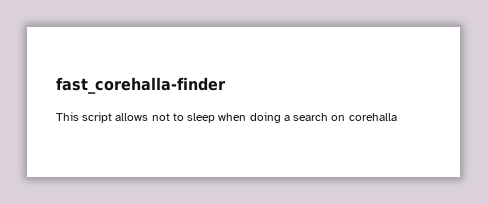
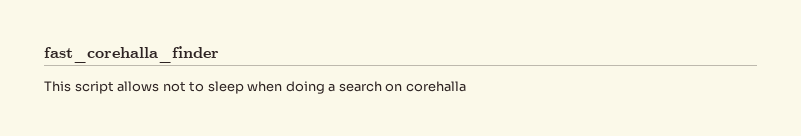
- fast_corehalla-finder
+ fast_corehalla_finder

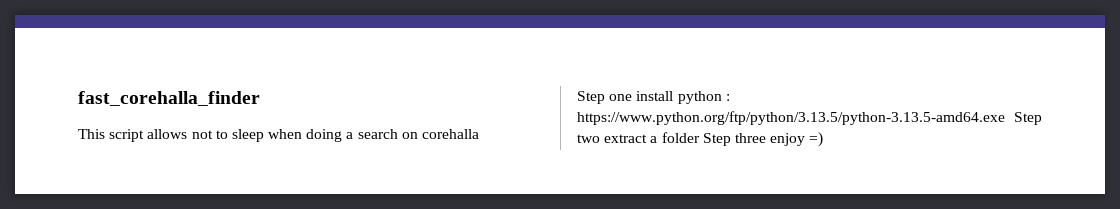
+ Step one install python : https://www.python.org/ftp/python/3.13.5/python-3.13.5-amd64.exe Step two extract a folder Step three enjoy =)

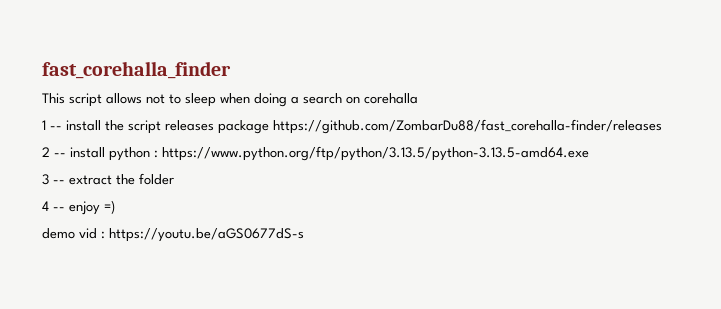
- Step one install python : https://www.python.org/ftp/python/3.13.5/python-3.13.5-amd64.exe Step two extract a folder Step three enjoy =)
+ 1 -- install the script releases package https://github.com/ZombarDu88/fast_corehalla-finder/releases
+ 2 -- install python : https://www.python.org/ftp/python/3.13.5/python-3.13.5-amd64.exe
+ 3 -- extract the folder
+ 4 -- enjoy =)
+ demo vid : https://youtu.be/aGS0677dS-s

